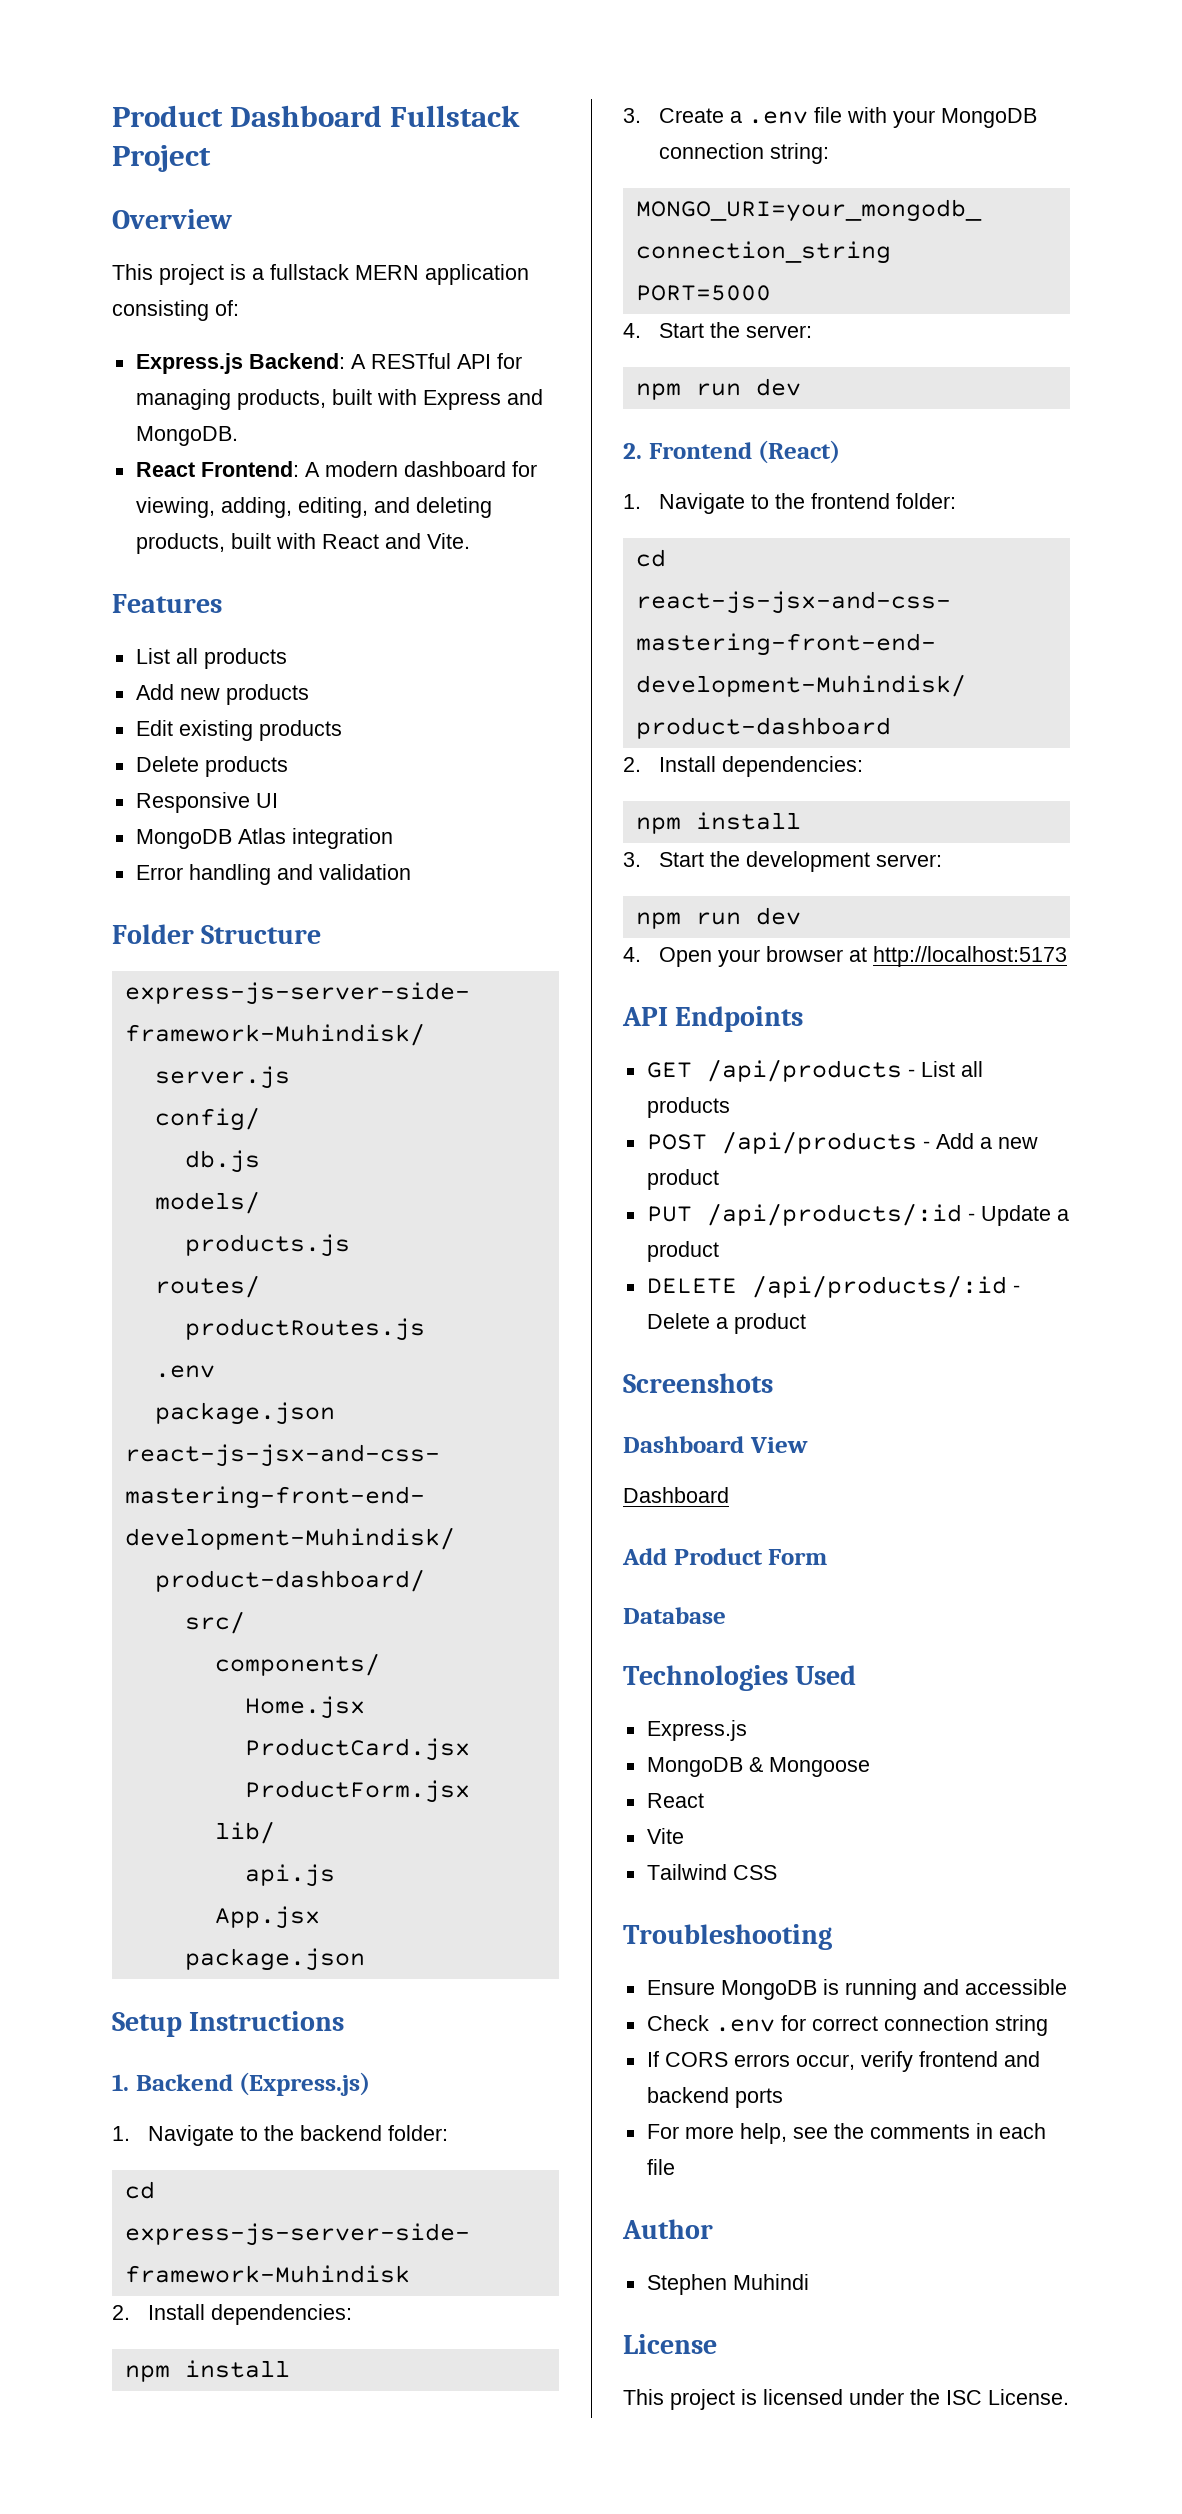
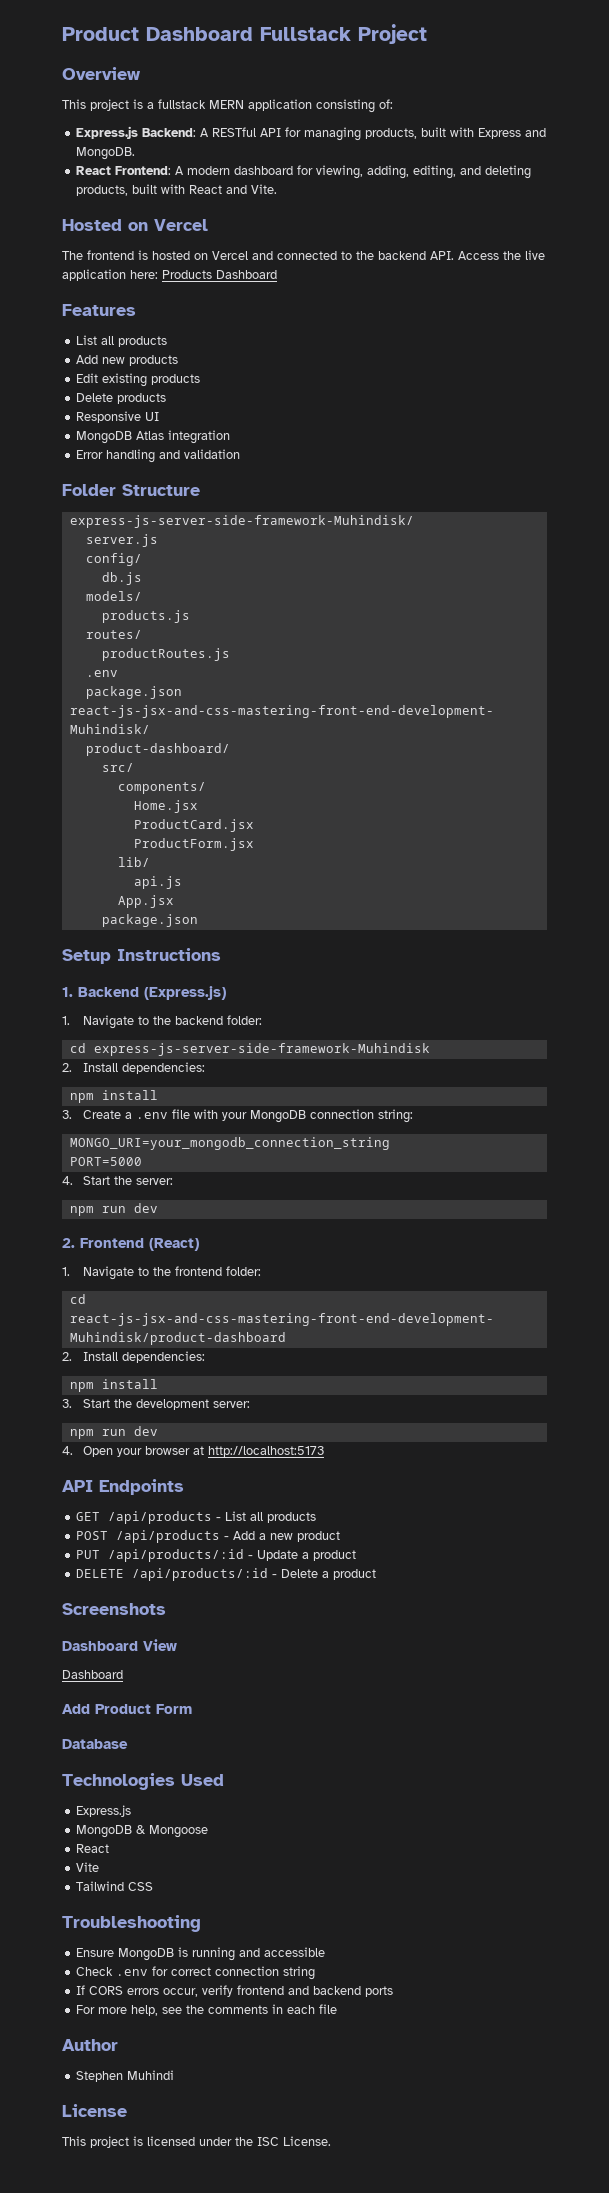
+ Hosted on Vercel
+ The frontend is hosted on Vercel and connected to the backend API. Access the live application here: Products Dashboard

